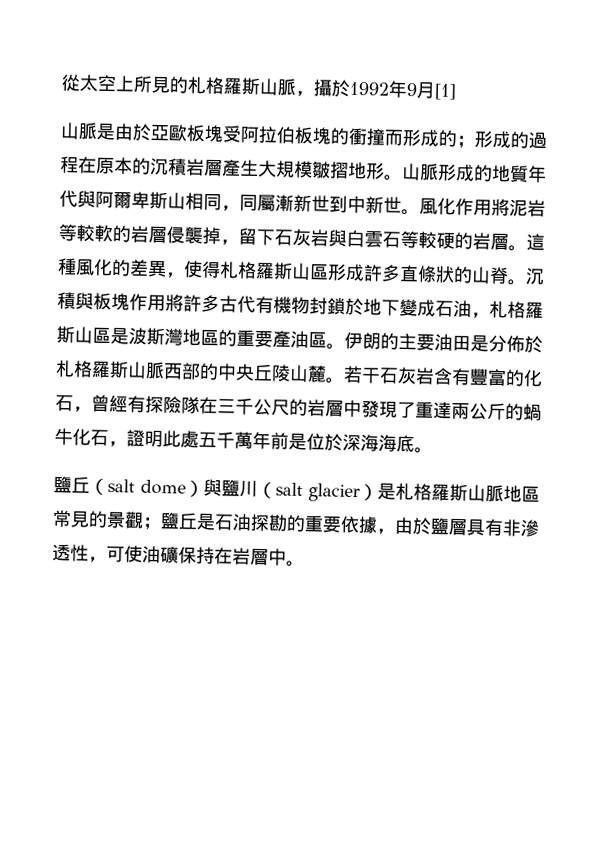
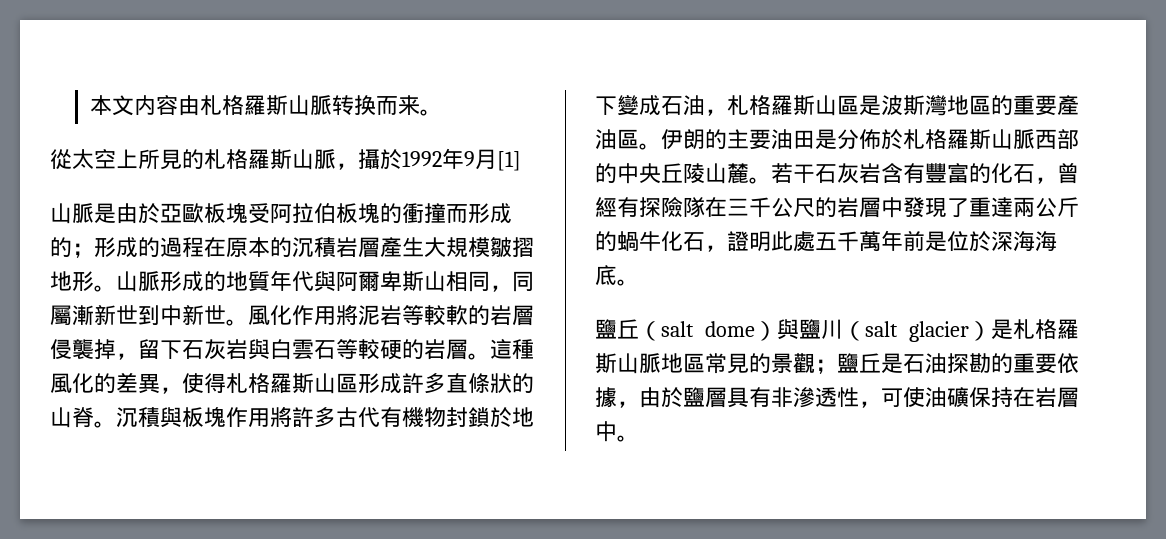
+ 本文内容由札格羅斯山脈转换而来。

